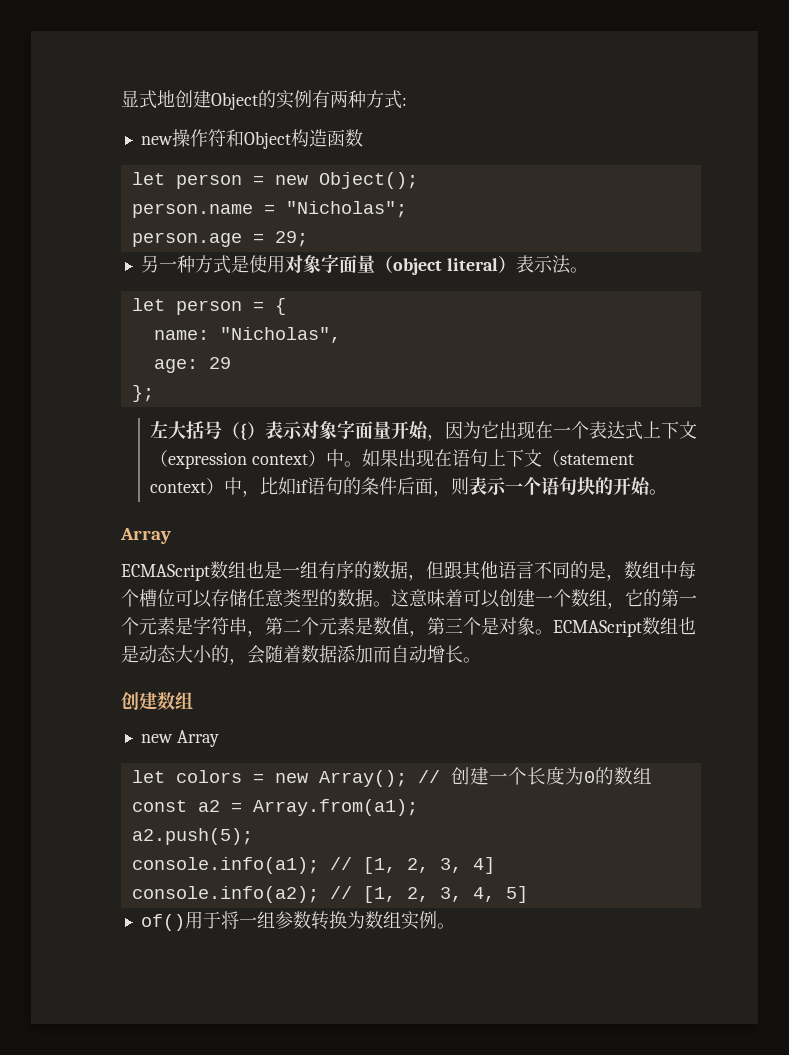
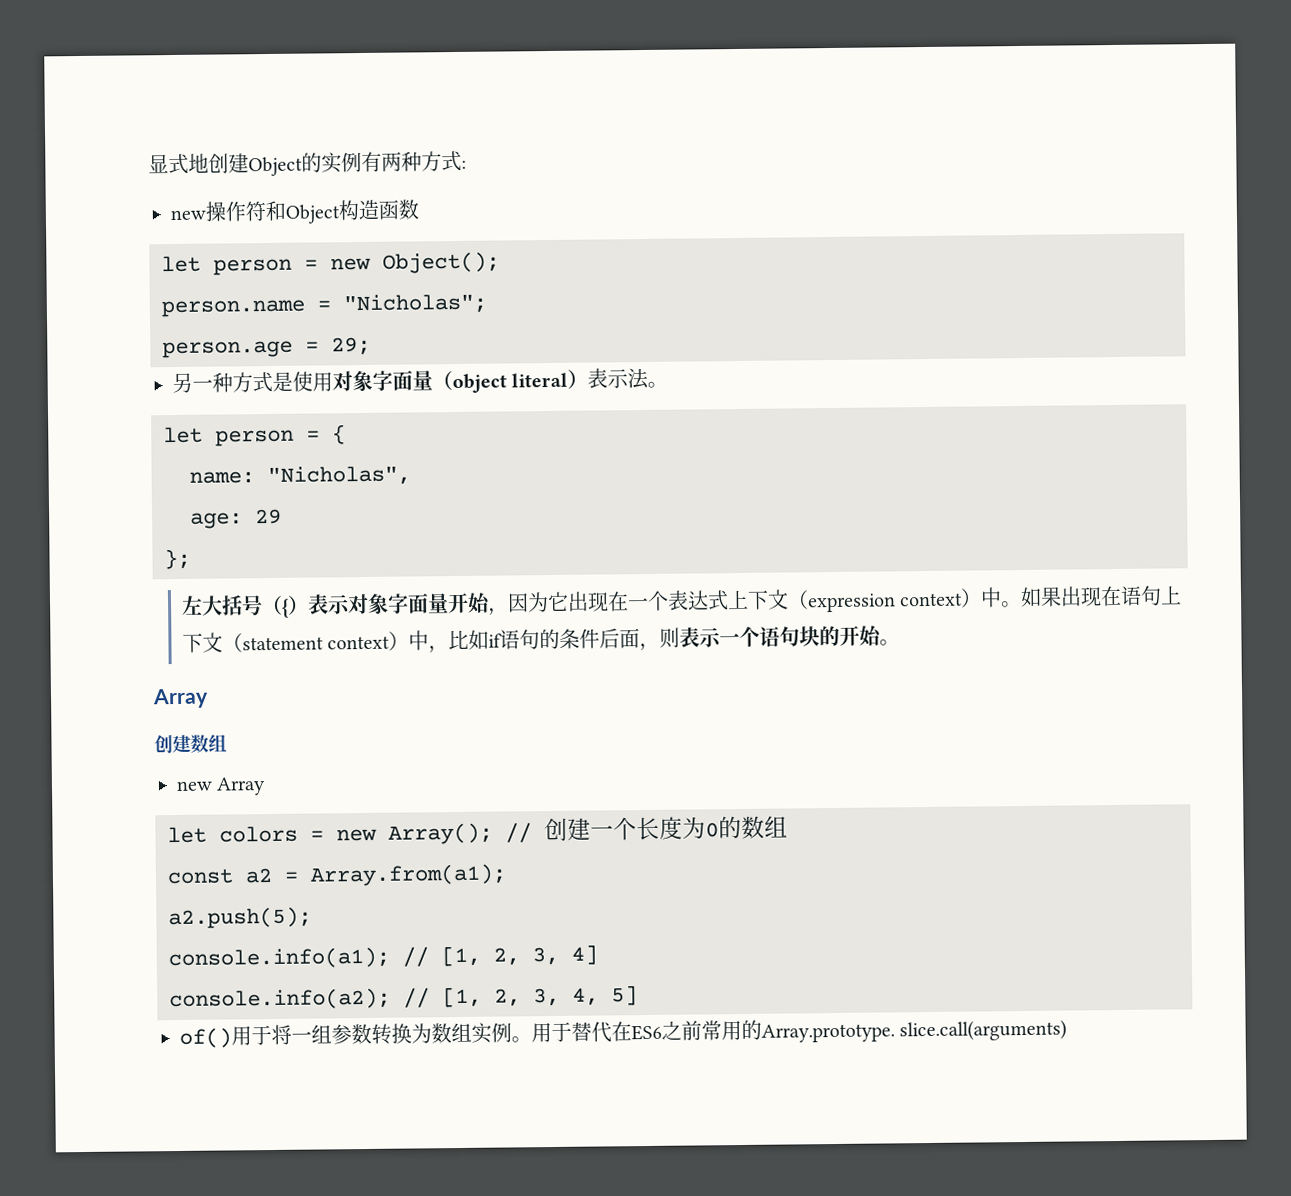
- ECMAScript数组也是一组有序的数据，但跟其他语言不同的是，数组中每个槽位可以存储任意类型的数据。这意味着可以创建一个数组，它的第一个元素是字符串，第二个元素是数值，第三个是对象。ECMAScript数组也是动态大小的，会随着数据添加而自动增长。
+ 用于替代在ES6之前常用的Array.prototype. slice.call(arguments)

